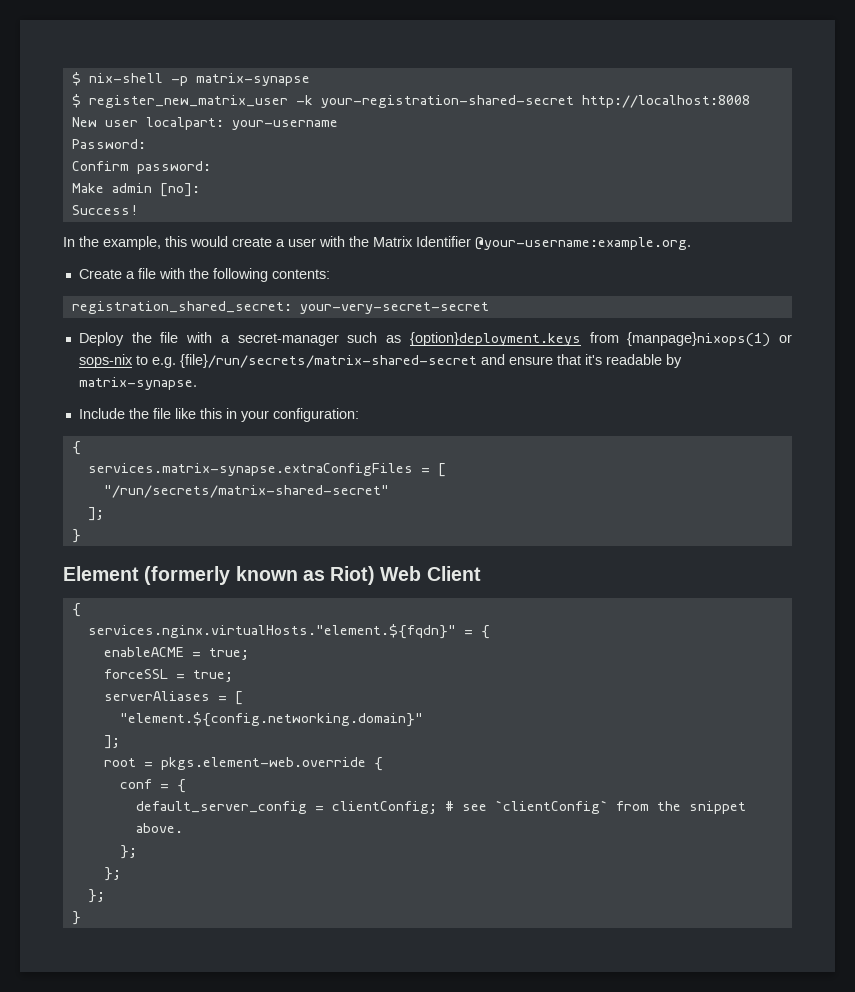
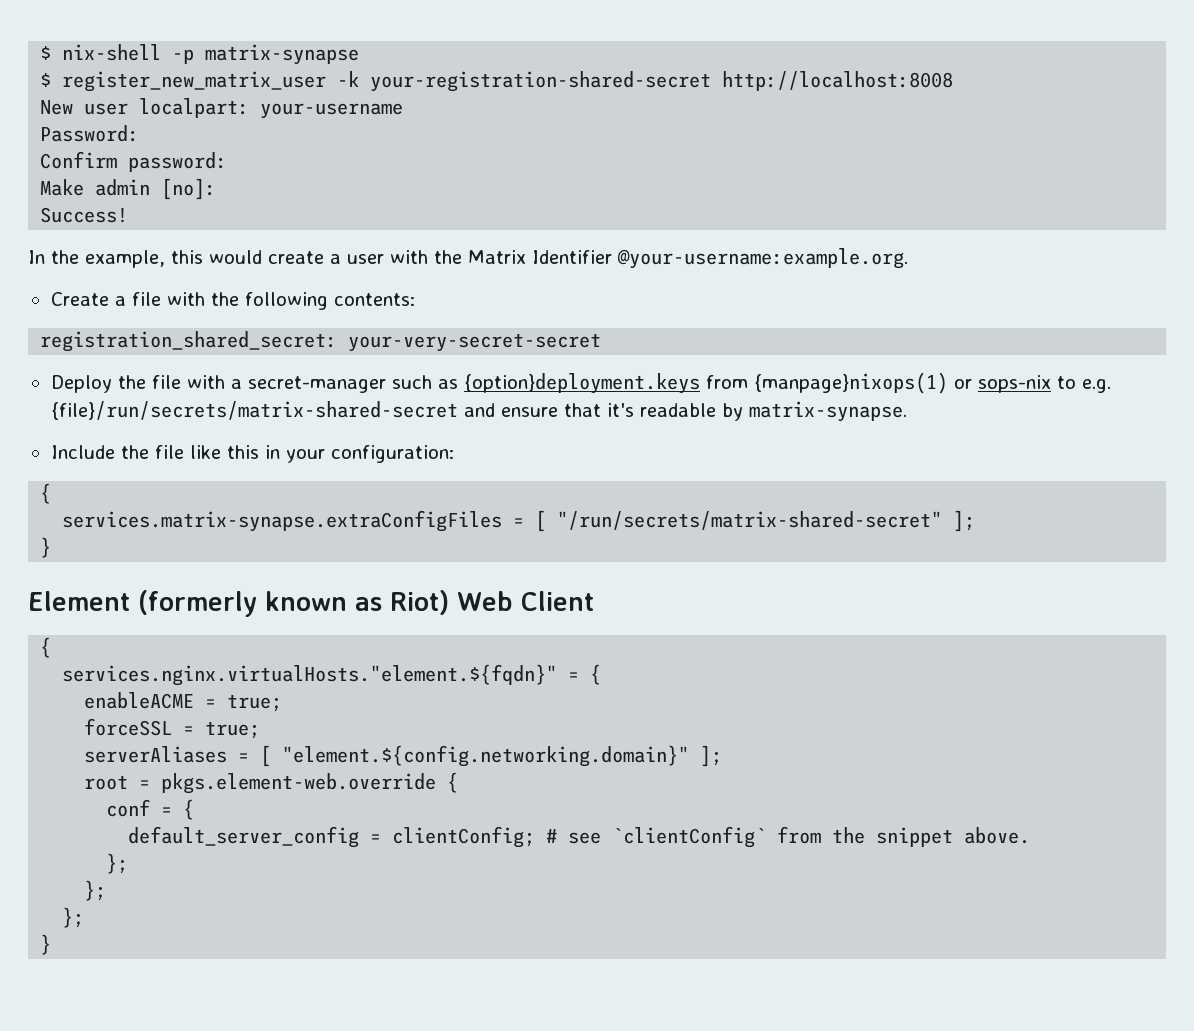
- services.matrix-synapse.extraConfigFiles = [
- "/run/secrets/matrix-shared-secret"
- ];
+ services.matrix-synapse.extraConfigFiles = [ "/run/secrets/matrix-shared-secret" ];
- serverAliases = [
- "element.${config.networking.domain}"
- ];
+ serverAliases = [ "element.${config.networking.domain}" ];

